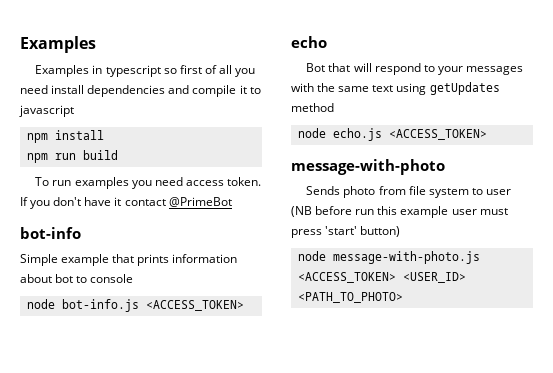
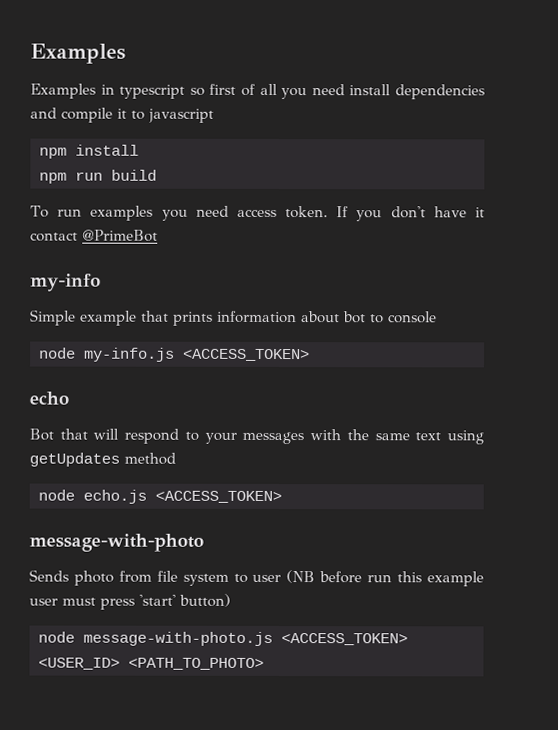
- bot-info
+ my-info
- node bot-info.js <ACCESS_TOKEN>
+ node my-info.js <ACCESS_TOKEN>

